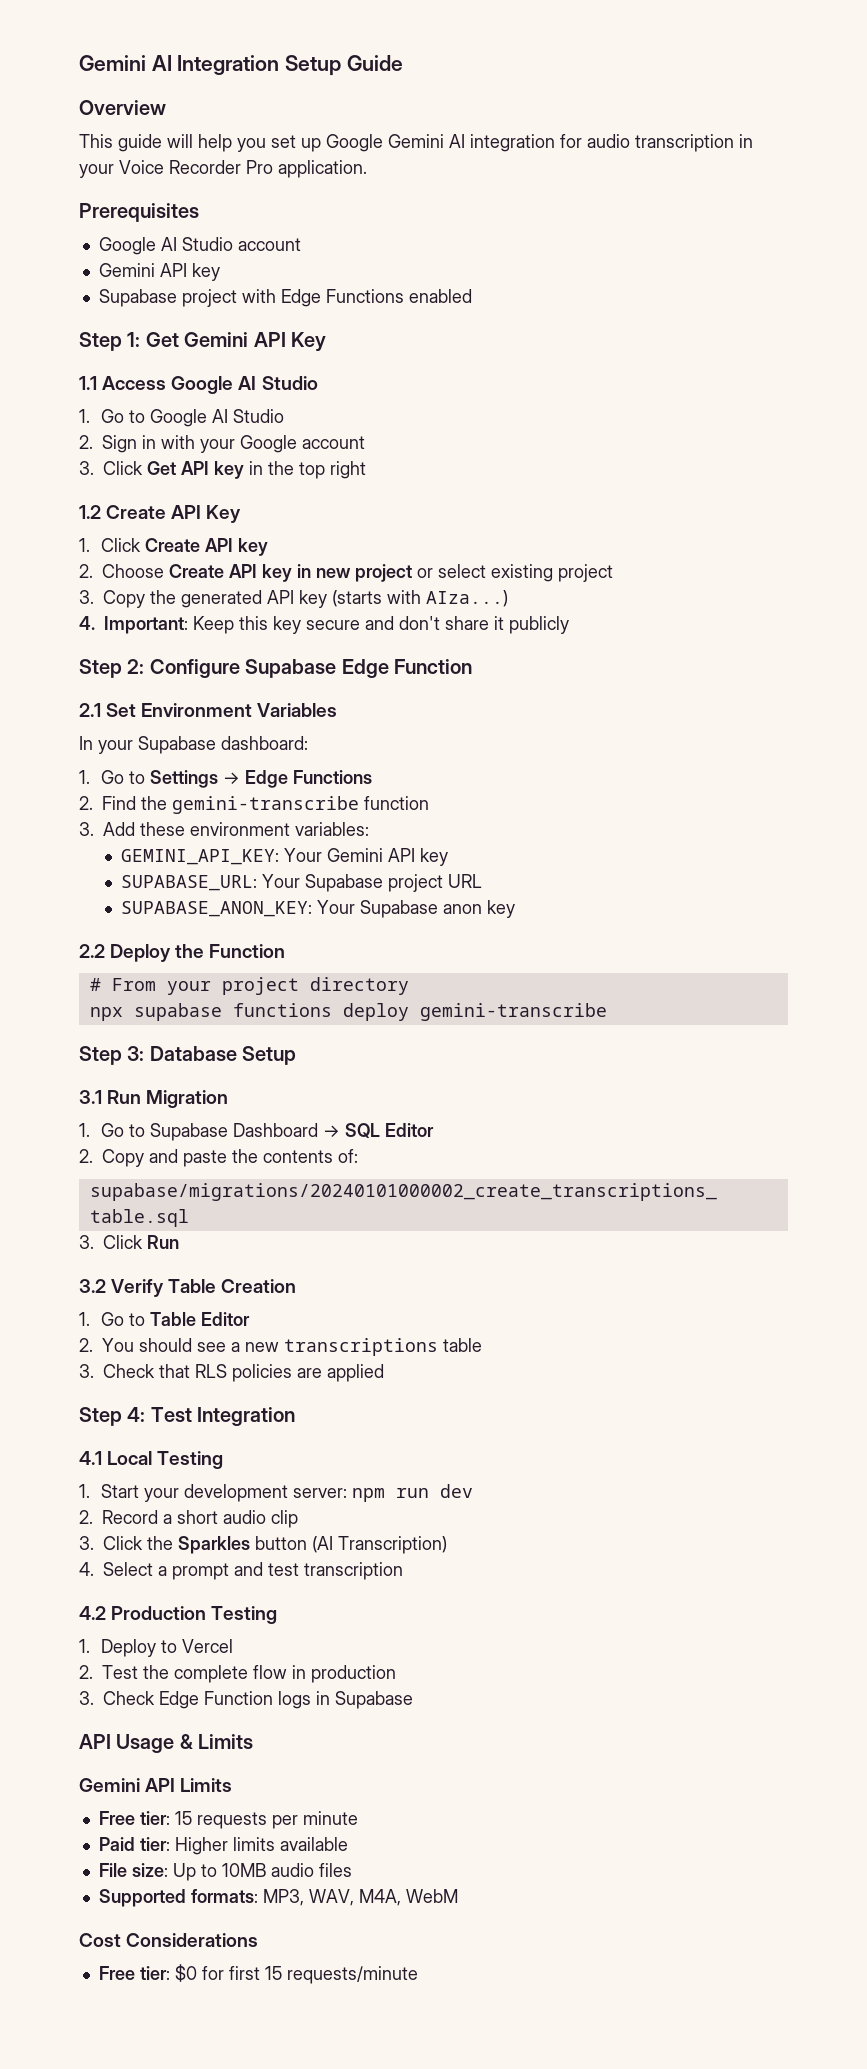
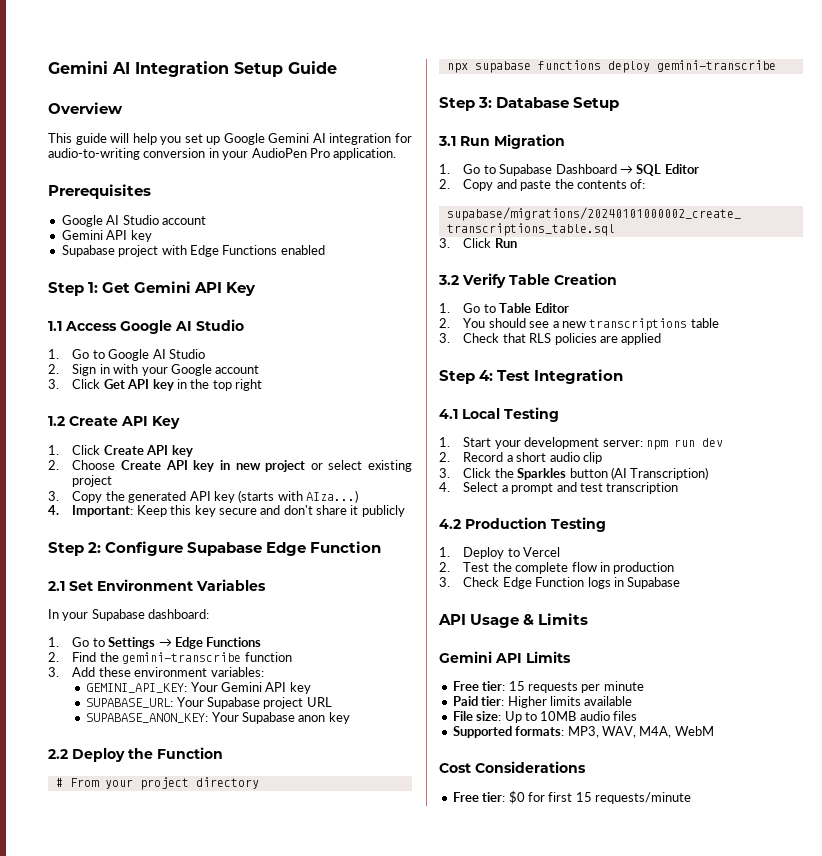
- This guide will help you set up Google Gemini AI integration for audio transcription in your Voice Recorder Pro application.
+ This guide will help you set up Google Gemini AI integration for audio-to-writing conversion in your AudioPen Pro application.

